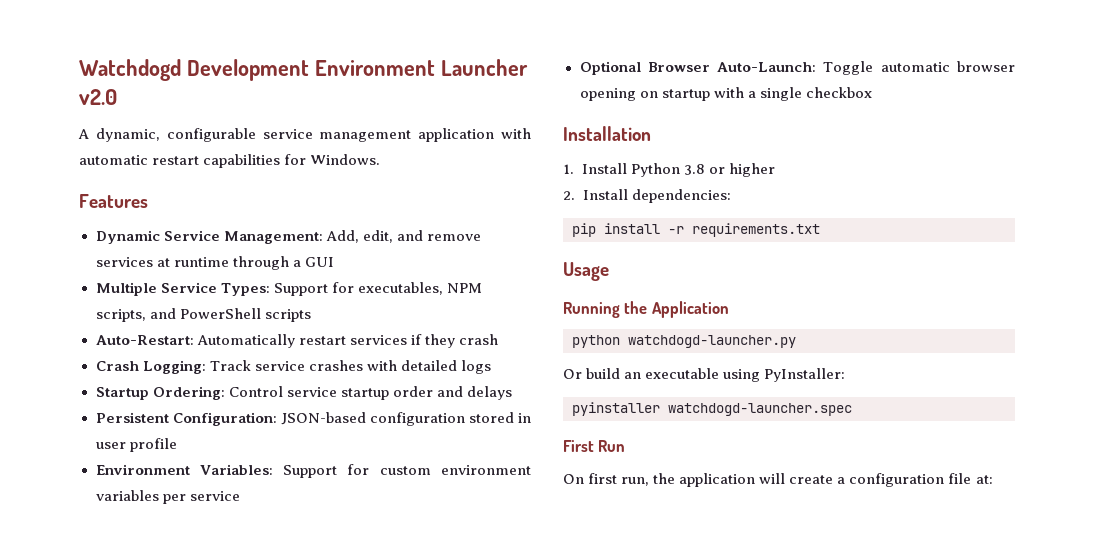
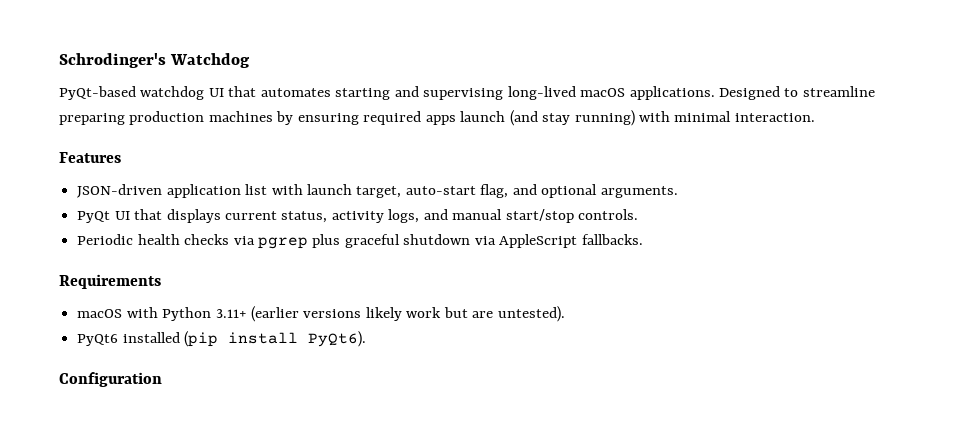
- Watchdogd Development Environment Launcher v2.0
- A dynamic, configurable service management application with automatic restart capabilities for Windows.
+ Schrodinger's Watchdog
+ PyQt-based watchdog UI that automates starting and supervising long-lived macOS applications. Designed to streamline preparing production machines by ensuring required apps launch (and stay running) with minimal interaction.
  Features
- Dynamic Service Management: Add, edit, and remove services at runtime through a GUI
- Multiple Service Types: Support for executables, NPM scripts, and PowerShell scripts
- Auto-Restart: Automatically restart services if they crash
- Crash Logging: Track service crashes with detailed logs
- Startup Ordering: Control service startup order and delays
- Persistent Configuration: JSON-based configuration stored in user profile
- Environment Variables: Support for custom environment variables per service
- Optional Browser Auto-Launch: Toggle automatic browser opening on startup with a single checkbox
- Installation
- 1. Install Python 3.8 or higher
- 2. Install dependencies:
- pip install -r requirements.txt
- Usage
- Running the Application
- python watchdogd-launcher.py
- Or build an executable using PyInstaller:
- pyinstaller watchdogd-launcher.spec
- First Run
- On first run, the application will create a configuration file at:
+ JSON-driven application list with launch target, auto-start flag, and optional arguments.
+ PyQt UI that displays current status, activity logs, and manual start/stop controls.
+ Periodic health checks via pgrep plus graceful shutdown via AppleScript fallbacks.
+ Requirements
+ macOS with Python 3.11+ (earlier versions likely work but are untested).
+ PyQt6 installed (pip install PyQt6).
+ Configuration

